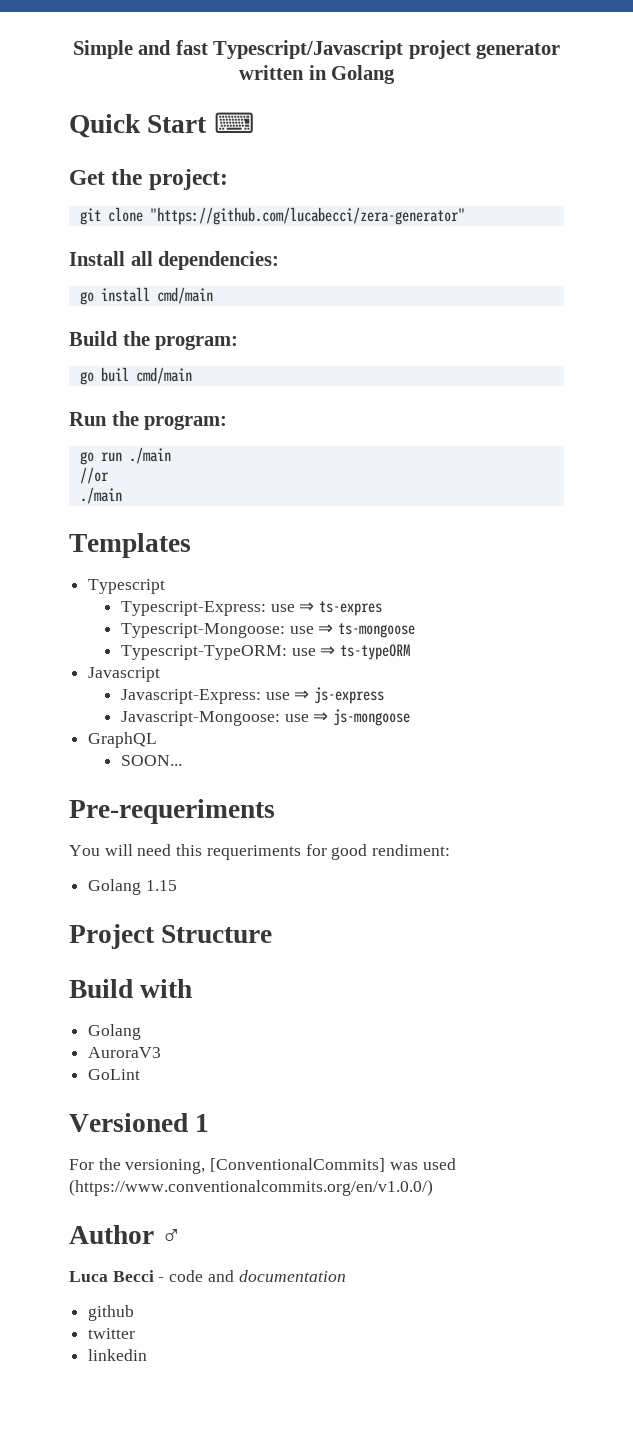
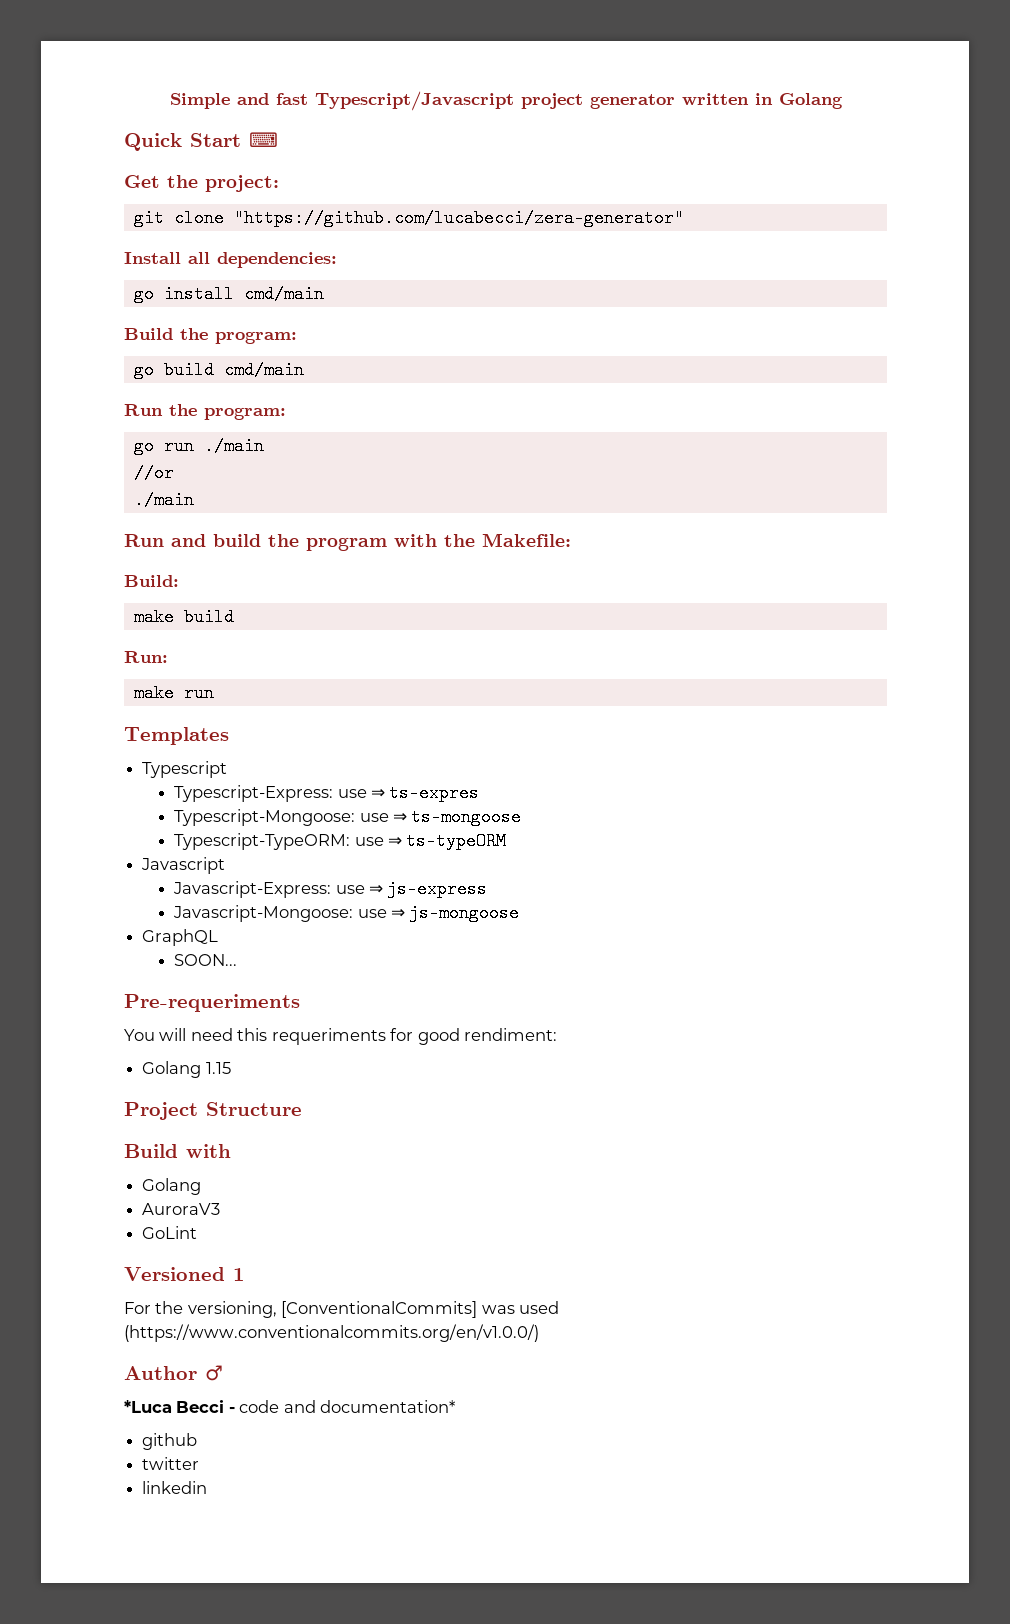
- go buil cmd/main
+ go build cmd/main
+ Run and build the program with the Makefile:
+ Build:
+ make build
+ Run:
+ make run
- Luca Becci - code and documentation
+ *Luca Becci - code and documentation*

